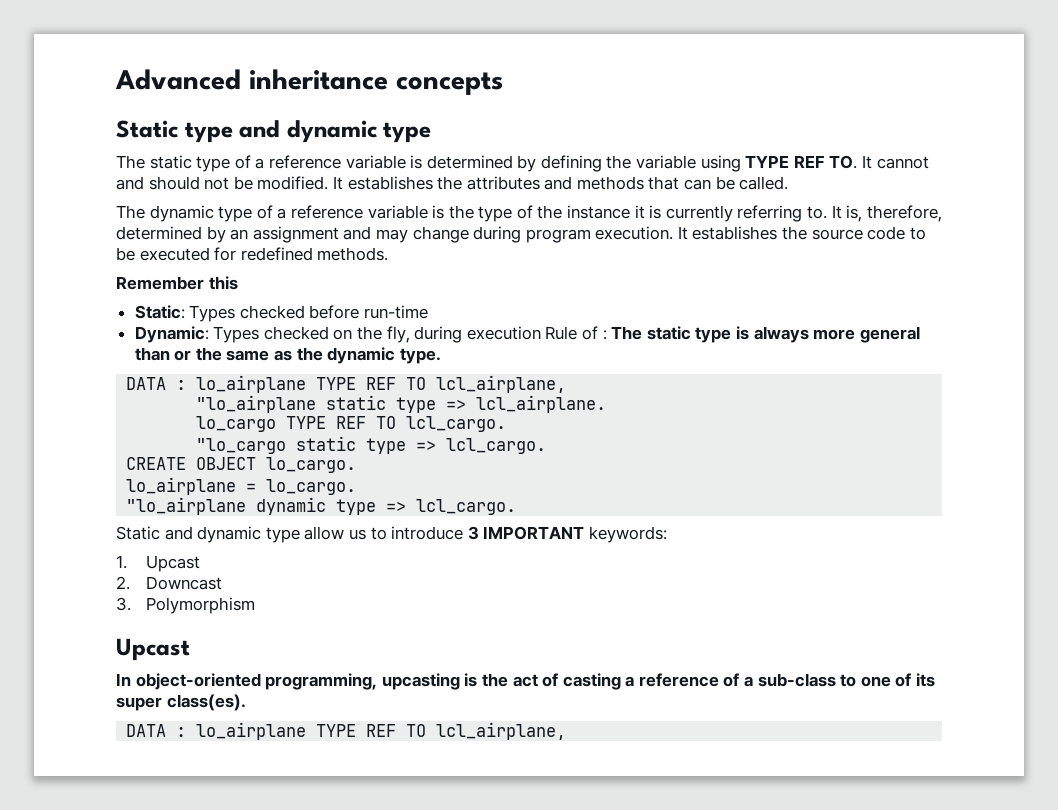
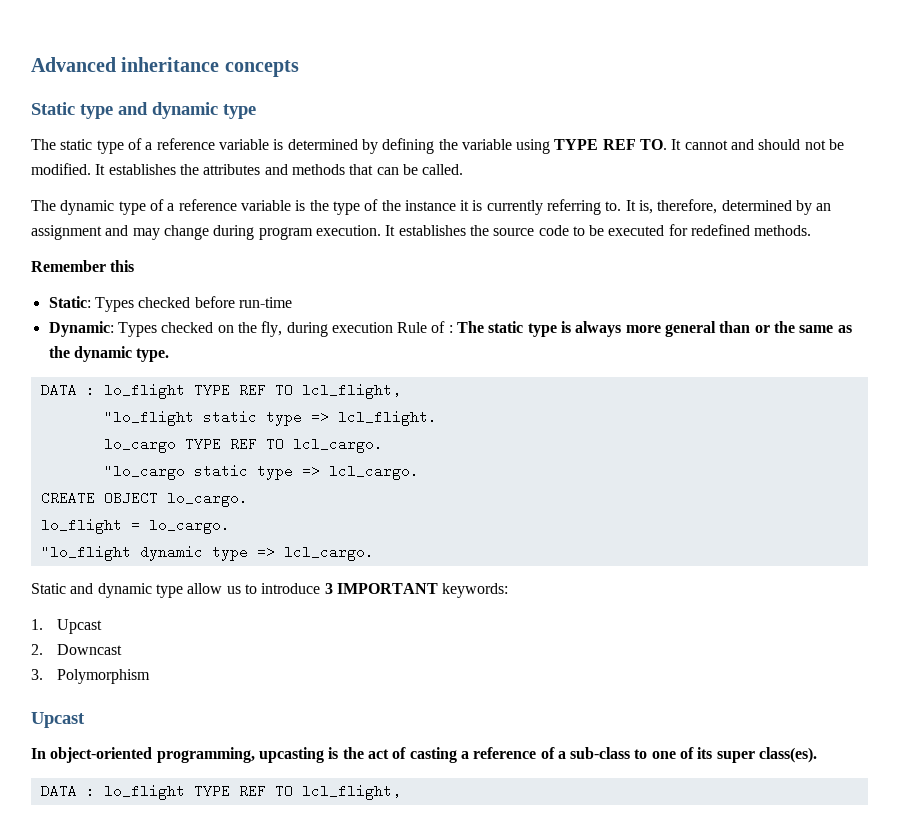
  Dynamic: Types checked on the fly, during execution Rule of : The static type is always more general than or the same as the dynamic type.
- DATA : lo_airplane TYPE REF TO lcl_airplane,
- "lo_airplane static type => lcl_airplane.
+ DATA : lo_flight TYPE REF TO lcl_flight,
+ "lo_flight static type => lcl_flight.
- lo_airplane = lo_cargo.
+ lo_flight = lo_cargo.
- "lo_airplane dynamic type => lcl_cargo.
+ "lo_flight dynamic type => lcl_cargo.
  In object-oriented programming, upcasting is the act of casting a reference of a sub-class to one of its super class(es).
- DATA : lo_airplane TYPE REF TO lcl_airplane,
+ DATA : lo_flight TYPE REF TO lcl_flight,

